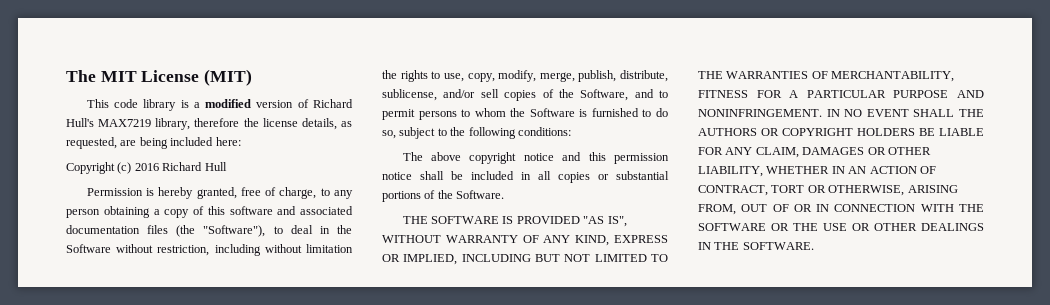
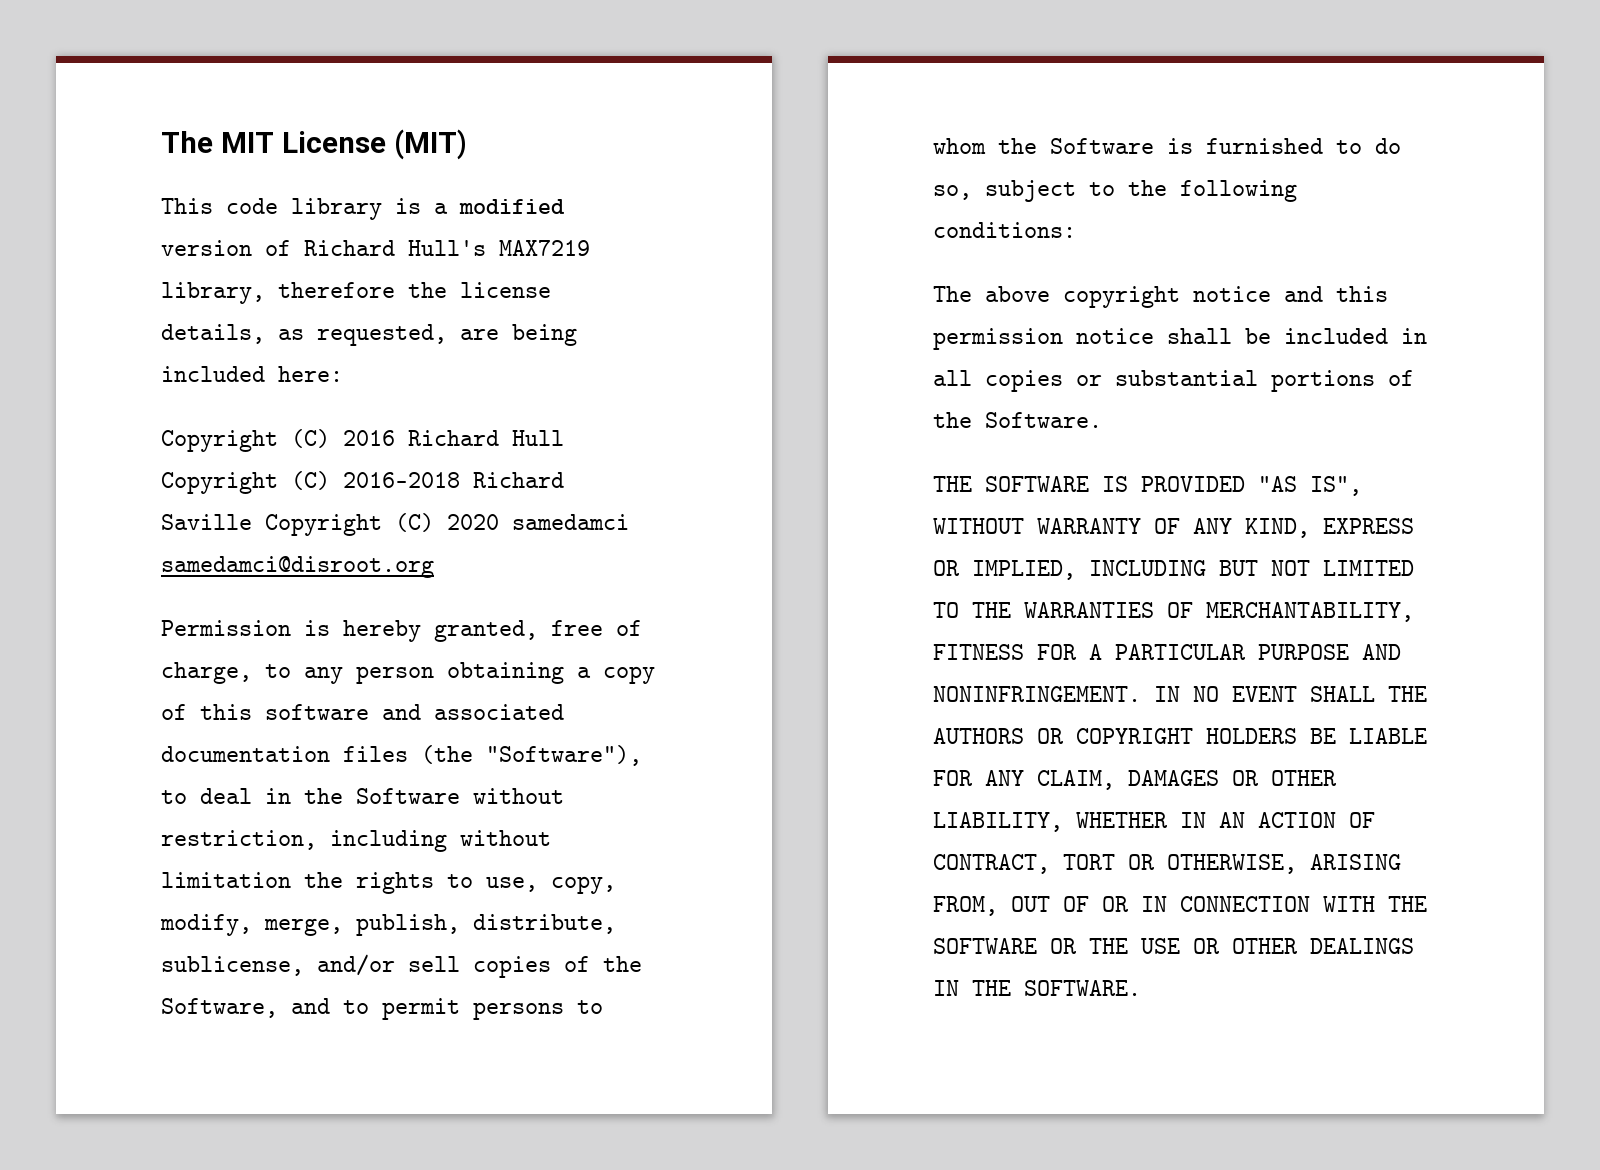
- Copyright (c) 2016 Richard Hull
+ Copyright (C) 2016 Richard Hull Copyright (C) 2016-2018 Richard Saville Copyright (C) 2020 samedamci samedamci@disroot.org

